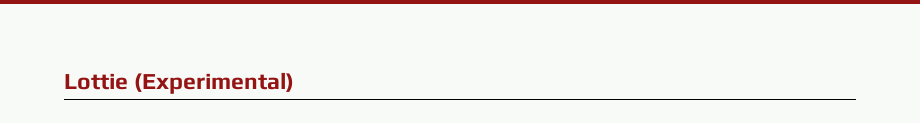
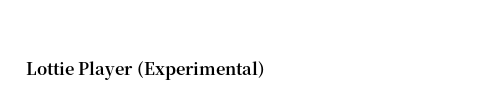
- Lottie (Experimental)
+ Lottie Player (Experimental)

